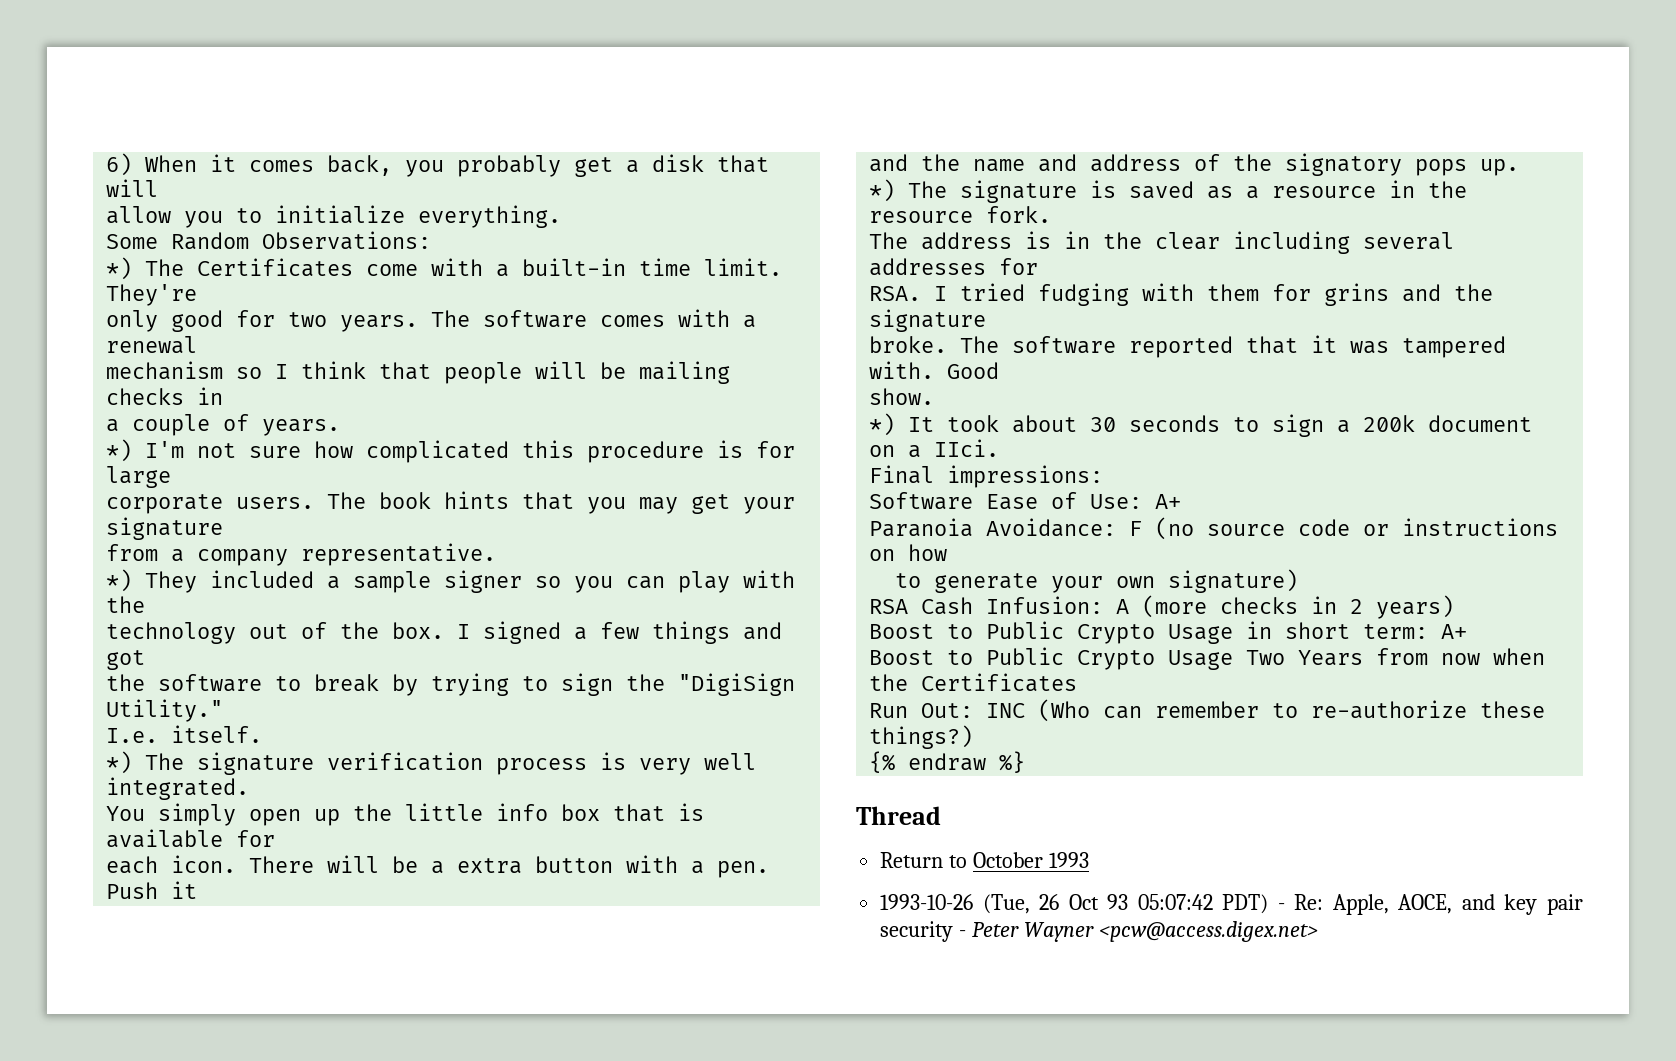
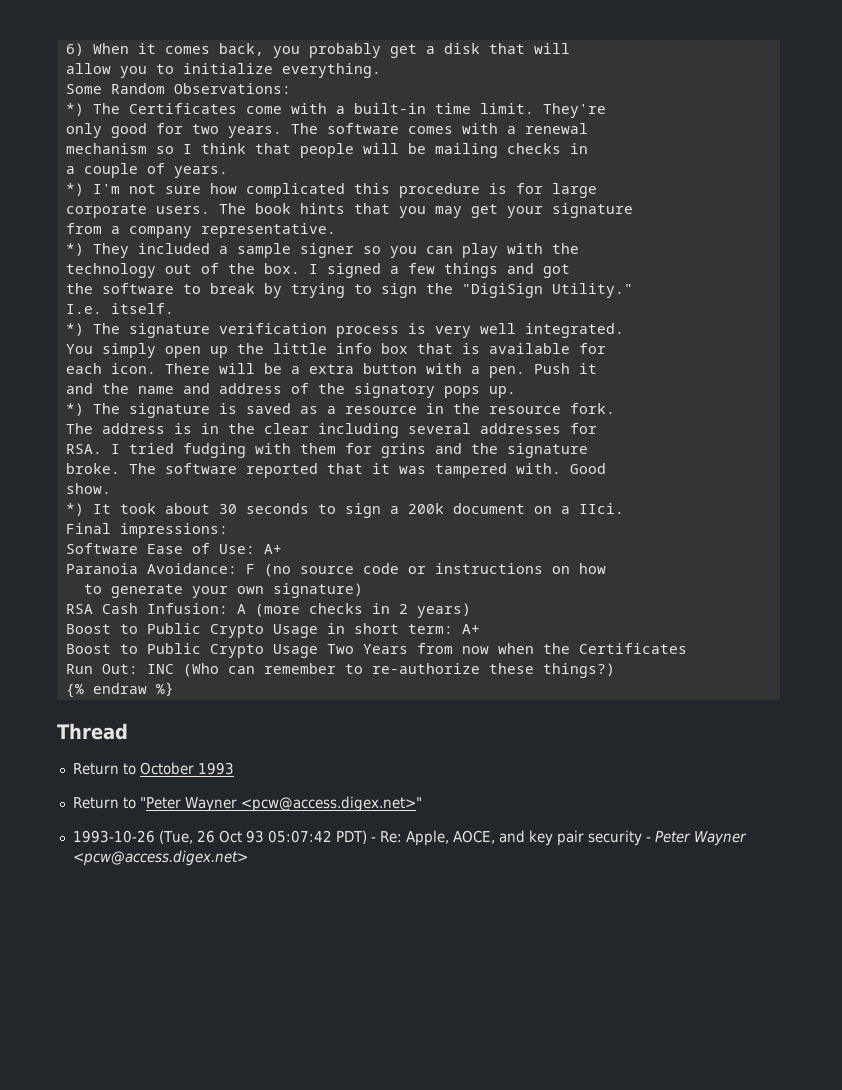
+ Return to "Peter Wayner <pcw@access.digex.net>"

